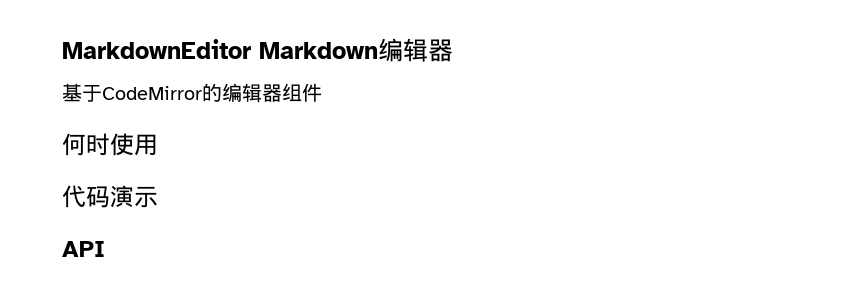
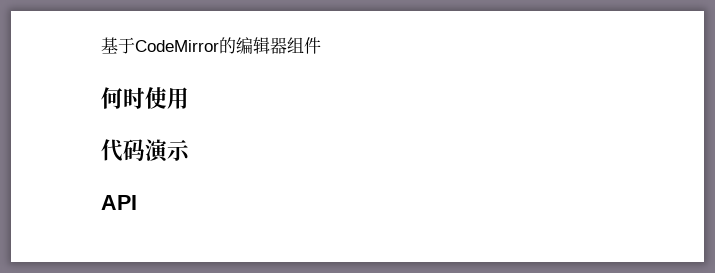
- MarkdownEditor Markdown编辑器

